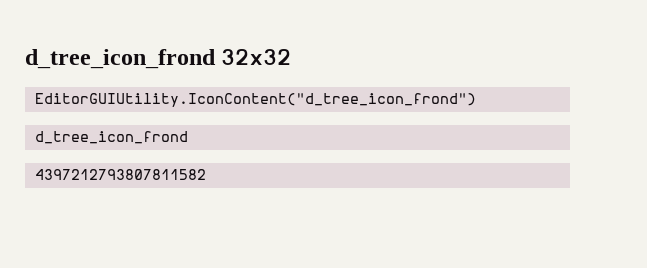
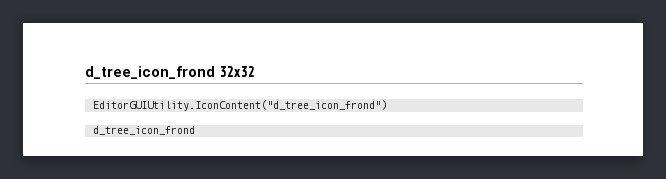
- 4397212793807811582

